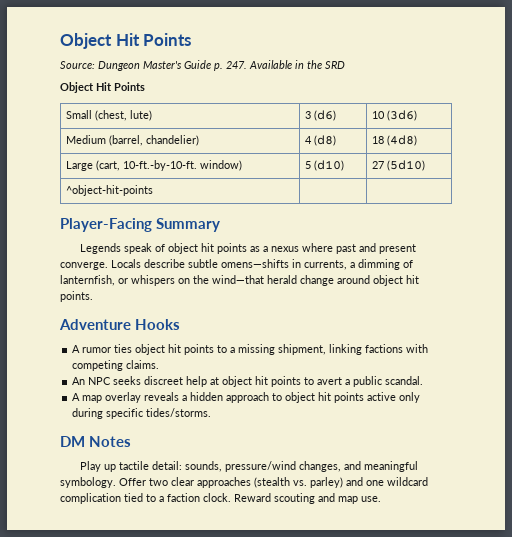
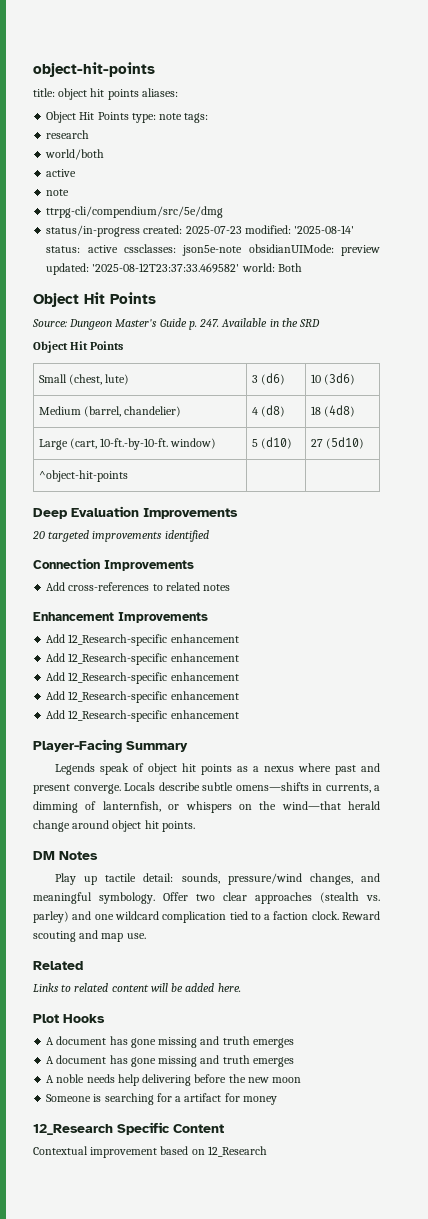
+ object-hit-points
+ title: object hit points aliases:
+ Object Hit Points type: note tags:
+ research
+ world/both
+ active
+ note
+ ttrpg-cli/compendium/src/5e/dmg
+ status/in-progress created: 2025-07-23 modified: '2025-08-14' status: active cssclasses: json5e-note obsidianUIMode: preview updated: '2025-08-12T23:37:33.469582' world: Both
+ Deep Evaluation Improvements
+ 20 targeted improvements identified
+ Connection Improvements
+ Add cross-references to related notes
+ Enhancement Improvements
+ Add 12_Research-specific enhancement
+ Add 12_Research-specific enhancement
+ Add 12_Research-specific enhancement
+ Add 12_Research-specific enhancement
+ Add 12_Research-specific enhancement
- Adventure Hooks
- A rumor ties object hit points to a missing shipment, linking factions with competing claims.
- An NPC seeks discreet help at object hit points to avert a public scandal.
- A map overlay reveals a hidden approach to object hit points active only during specific tides/storms.
+ Related
+ Links to related content will be added here.
+ Plot Hooks
+ A document has gone missing and truth emerges
+ A document has gone missing and truth emerges
+ A noble needs help delivering before the new moon
+ Someone is searching for a artifact for money
+ 12_Research Specific Content
+ Contextual improvement based on 12_Research

